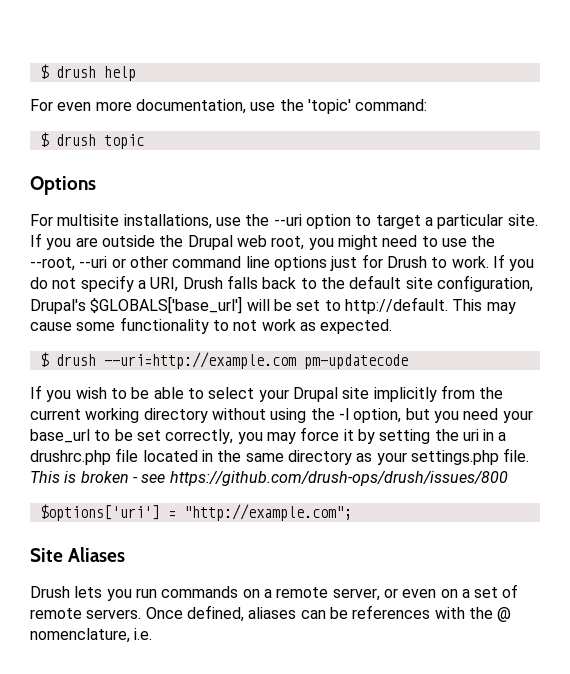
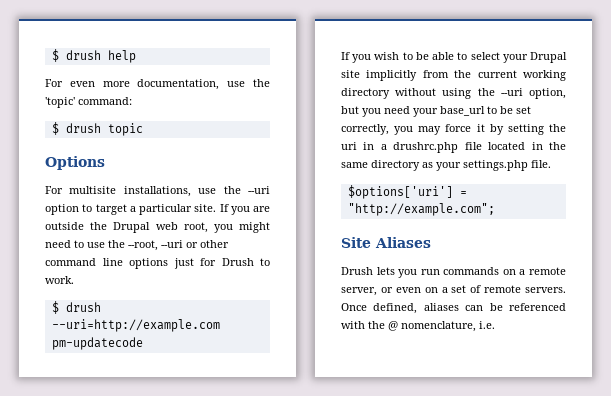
- If you do not specify a URI, Drush falls back to the default site configuration, Drupal's $GLOBALS['base_url'] will be set to http://default. This may cause some functionality to not work as expected.
- If you wish to be able to select your Drupal site implicitly from the current working directory without using the -l option, but you need your base_url to be set correctly, you may force it by setting the uri in a drushrc.php file located in the same directory as your settings.php file. This is broken - see https://github.com/drush-ops/drush/issues/800
+ If you wish to be able to select your Drupal site implicitly from the current working directory without using the --uri option, but you need your base_url to be set correctly, you may force it by setting the uri in a drushrc.php file located in the same directory as your settings.php file.
- Once defined, aliases can be references with the @ nomenclature, i.e.
+ Once defined, aliases can be referenced with the @ nomenclature, i.e.

